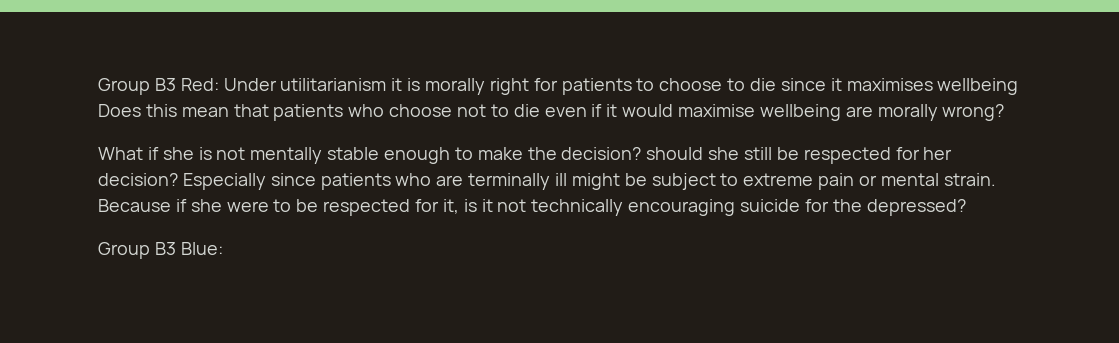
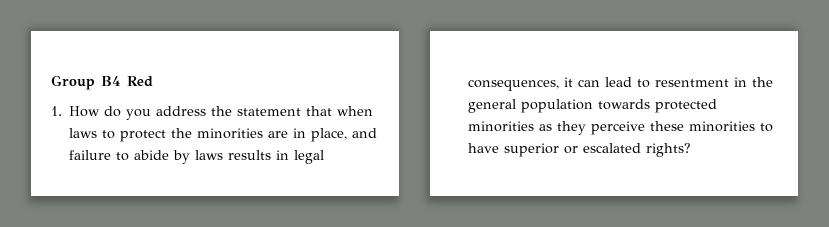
- Group B3 Red: Under utilitarianism it is morally right for patients to choose to die since it maximises wellbeing Does this mean that patients who choose not to die even if it would maximise wellbeing are morally wrong?
- What if she is not mentally stable enough to make the decision? should she still be respected for her decision? Especially since patients who are terminally ill might be subject to extreme pain or mental strain. Because if she were to be respected for it, is it not technically encouraging suicide for the depressed?
- Group B3 Blue:
+ Group B4 Red
+ 1. How do you address the statement that when laws to protect the minorities are in place, and failure to abide by laws results in legal consequences, it can lead to resentment in the general population towards protected minorities as they perceive these minorities to have superior or escalated rights?

